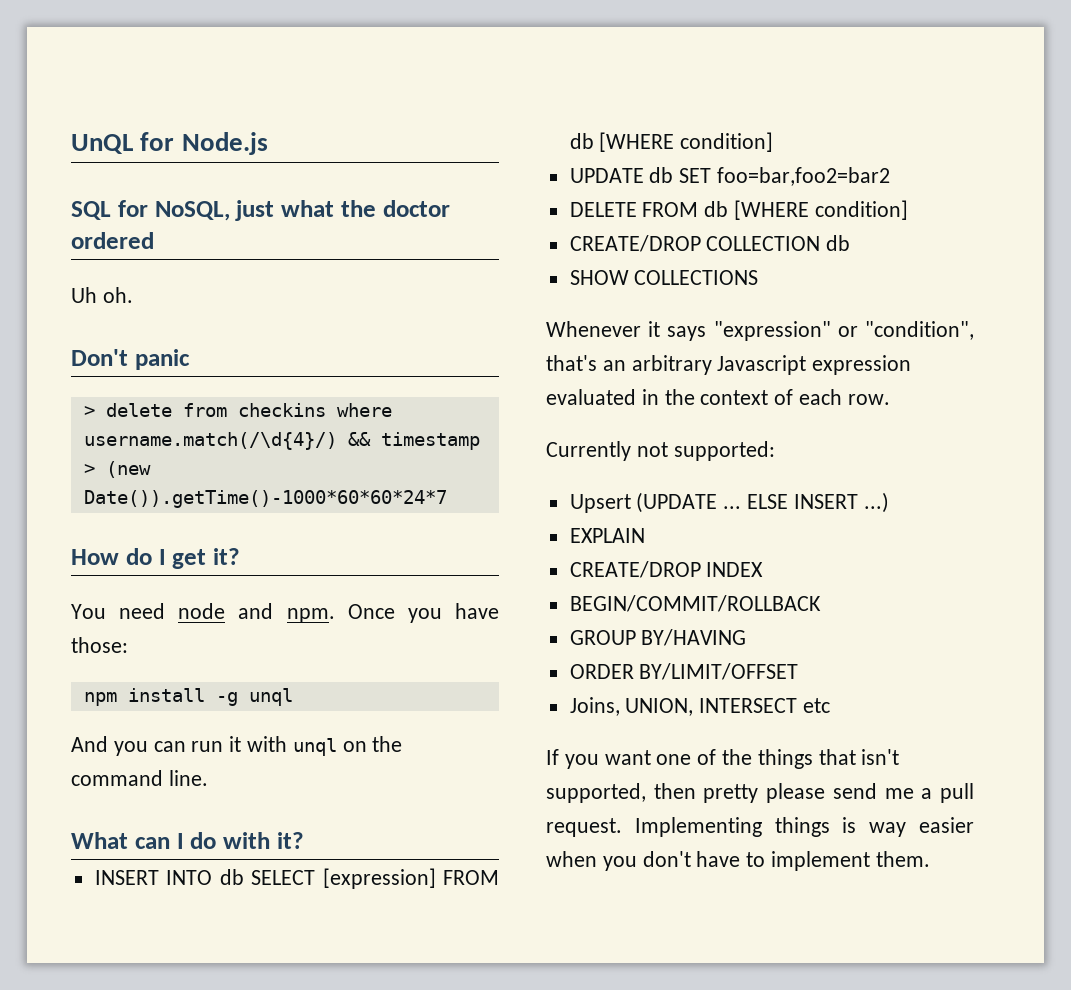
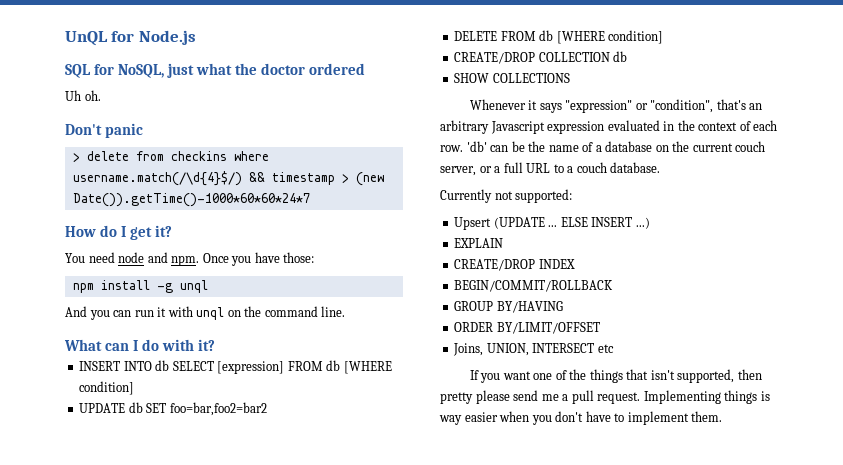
- > delete from checkins where username.match(/\d{4}/) && timestamp > (new Date()).getTime()-1000*60*60*24*7
+ > delete from checkins where username.match(/\d{4}$/) && timestamp > (new Date()).getTime()-1000*60*60*24*7
+ 'db' can be the name of a database on the current couch server, or a full URL to a couch database.

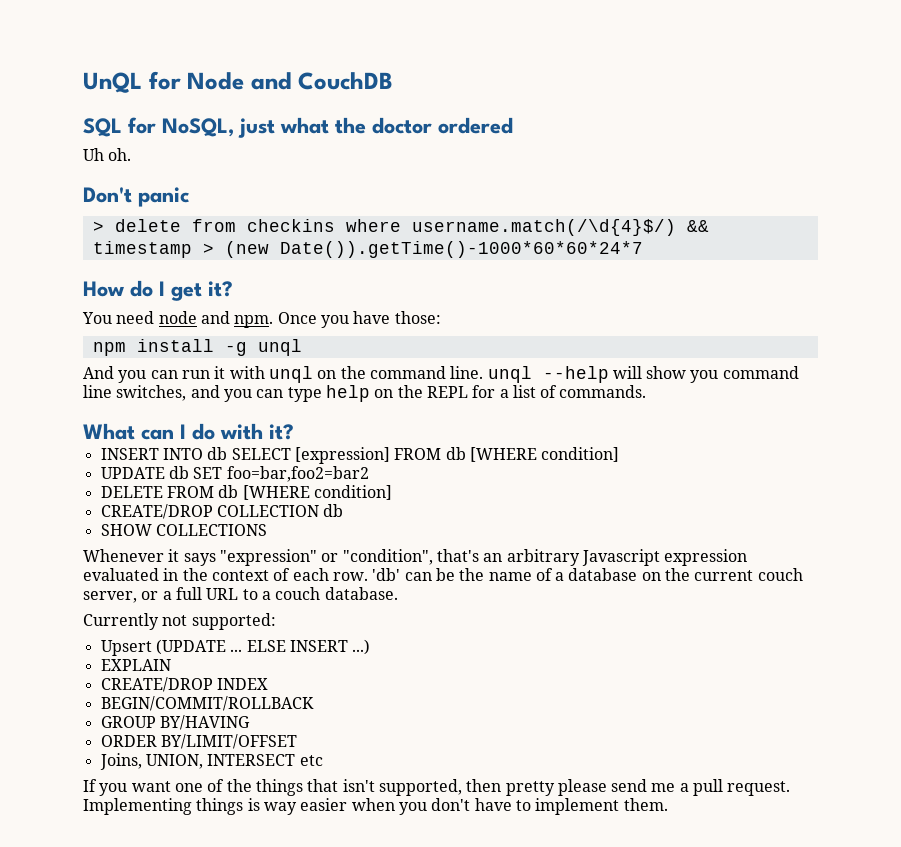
- UnQL for Node.js
+ UnQL for Node and CouchDB
- And you can run it with unql on the command line.
+ And you can run it with unql on the command line. unql --help will show you command line switches, and you can type help on the REPL for a list of commands.

